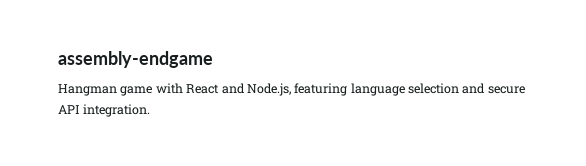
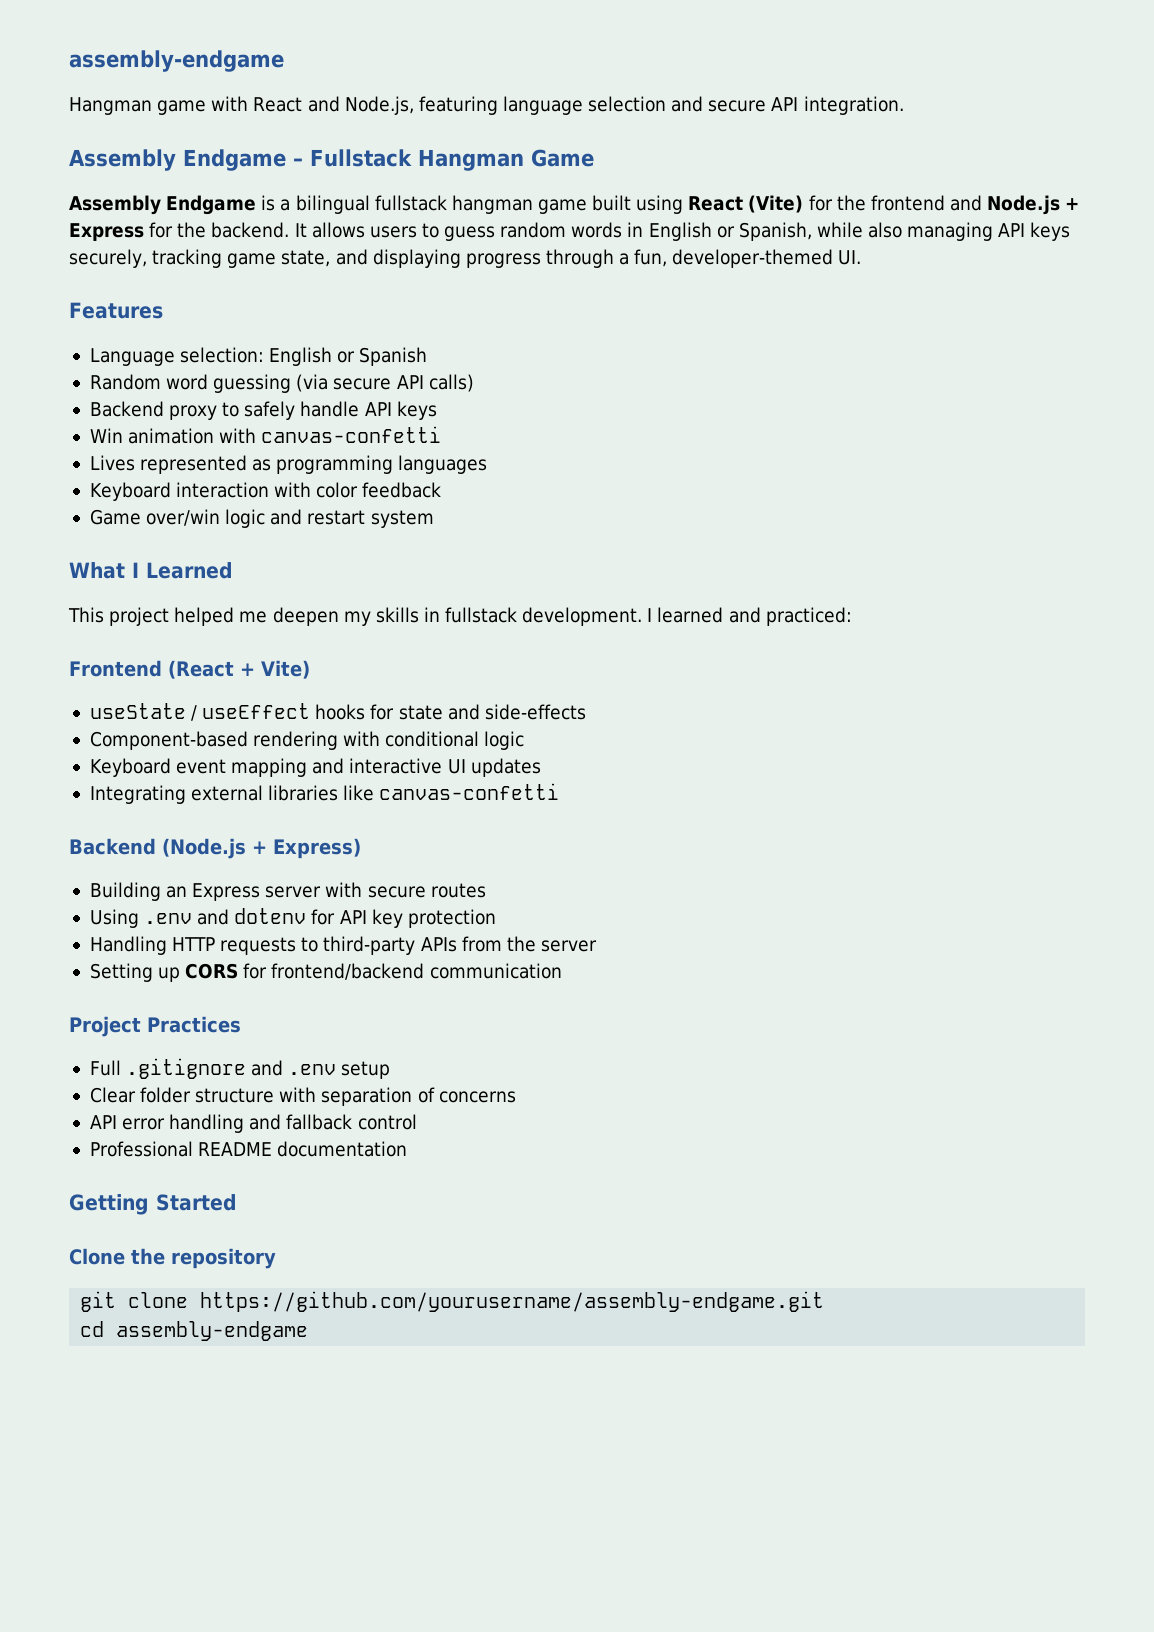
+ Assembly Endgame – Fullstack Hangman Game
+ Assembly Endgame is a bilingual fullstack hangman game built using React (Vite) for the frontend and Node.js + Express for the backend. It allows users to guess random words in English or Spanish, while also managing API keys securely, tracking game state, and displaying progress through a fun, developer-themed UI.
+ Features
+ Language selection: English or Spanish
+ Random word guessing (via secure API calls)
+ Backend proxy to safely handle API keys
+ Win animation with canvas-confetti
+ Lives represented as programming languages
+ Keyboard interaction with color feedback
+ Game over/win logic and restart system
+ What I Learned
+ This project helped me deepen my skills in fullstack development. I learned and practiced:
+ Frontend (React + Vite)
+ useState / useEffect hooks for state and side-effects
+ Component-based rendering with conditional logic
+ Keyboard event mapping and interactive UI updates
+ Integrating external libraries like canvas-confetti
+ Backend (Node.js + Express)
+ Building an Express server with secure routes
+ Using .env and dotenv for API key protection
+ Handling HTTP requests to third-party APIs from the server
+ Setting up CORS for frontend/backend communication
+ Project Practices
+ Full .gitignore and .env setup
+ Clear folder structure with separation of concerns
+ API error handling and fallback control
+ Professional README documentation
+ Getting Started
+ Clone the repository
+ git clone https://github.com/yourusername/assembly-endgame.git
+ cd assembly-endgame

